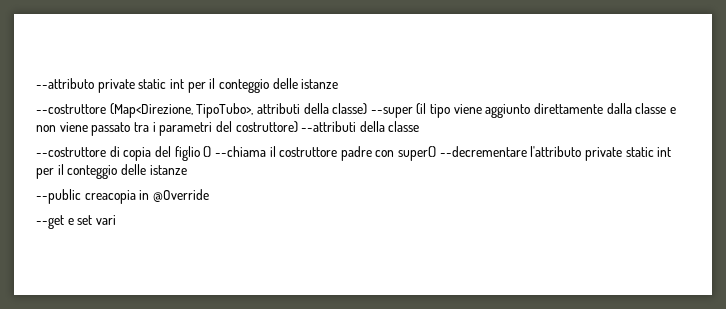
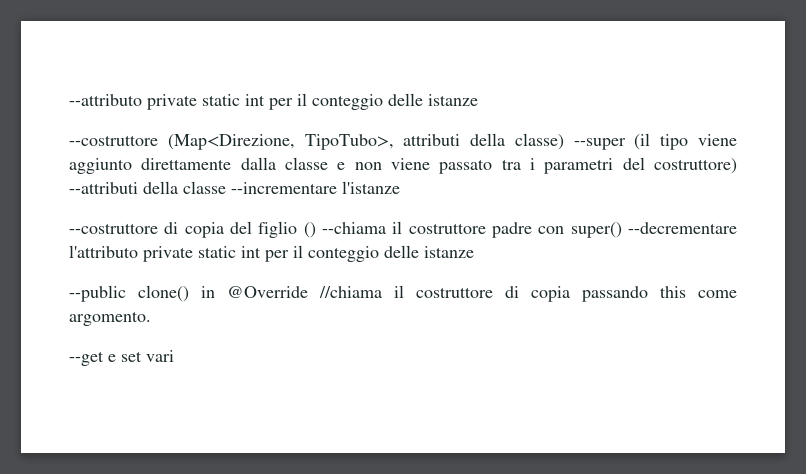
- --costruttore (Map<Direzione, TipoTubo>, attributi della classe) --super (il tipo viene aggiunto direttamente dalla classe e non viene passato tra i parametri del costruttore) --attributi della classe
+ --costruttore (Map<Direzione, TipoTubo>, attributi della classe) --super (il tipo viene aggiunto direttamente dalla classe e non viene passato tra i parametri del costruttore) --attributi della classe --incrementare l'istanze
- --public creacopia in @Override
+ --public clone() in @Override //chiama il costruttore di copia passando this come argomento.

